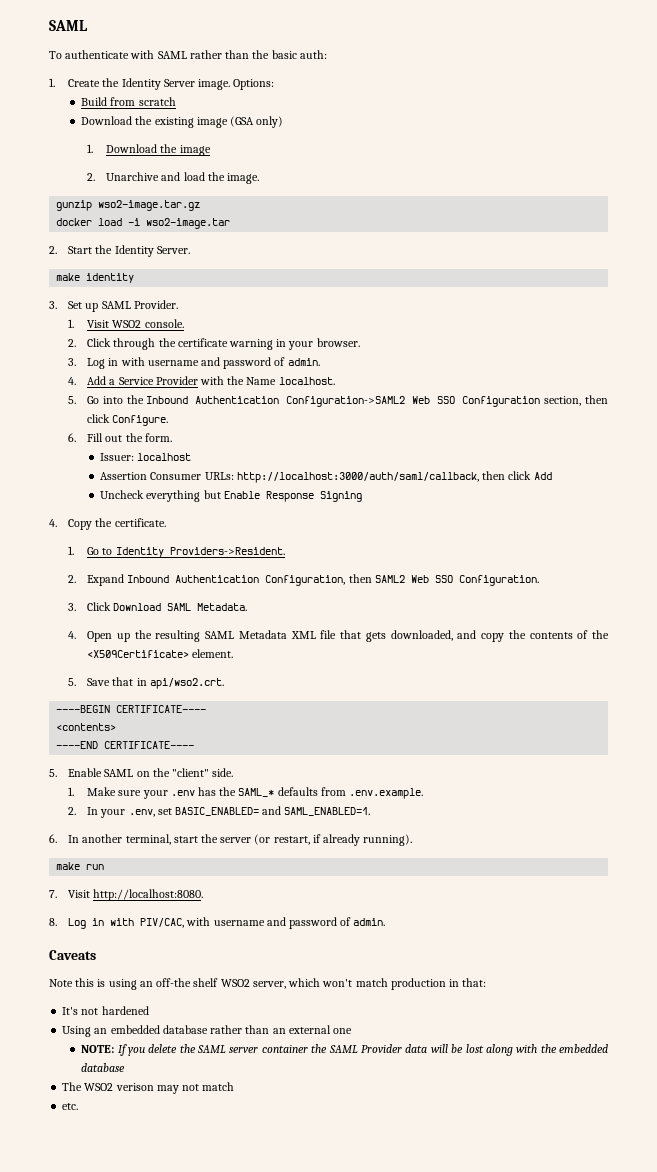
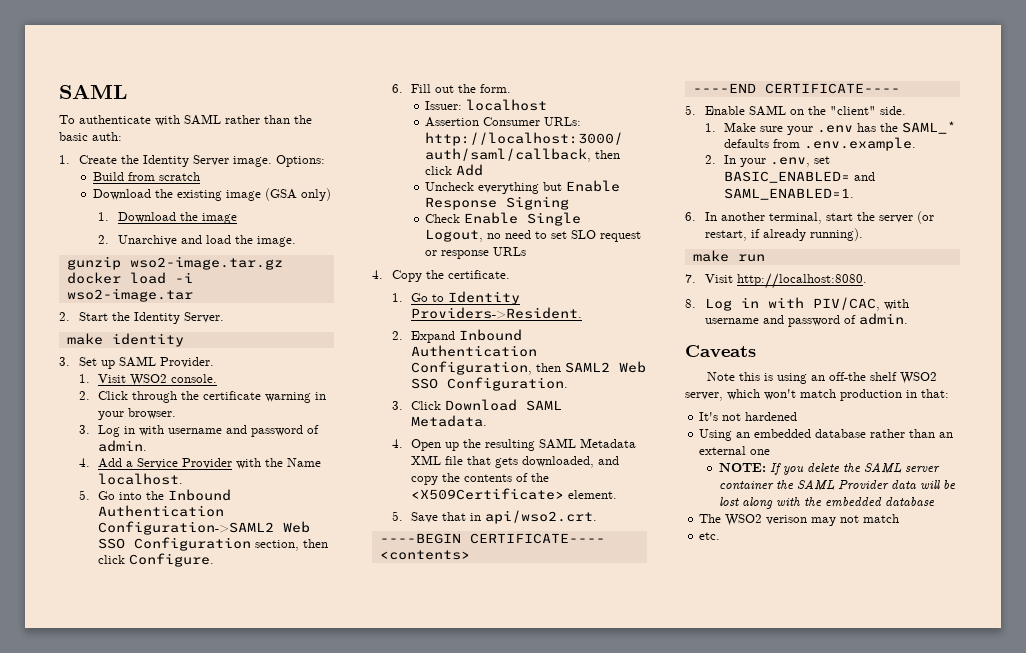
+ Check Enable Single Logout, no need to set SLO request or response URLs

